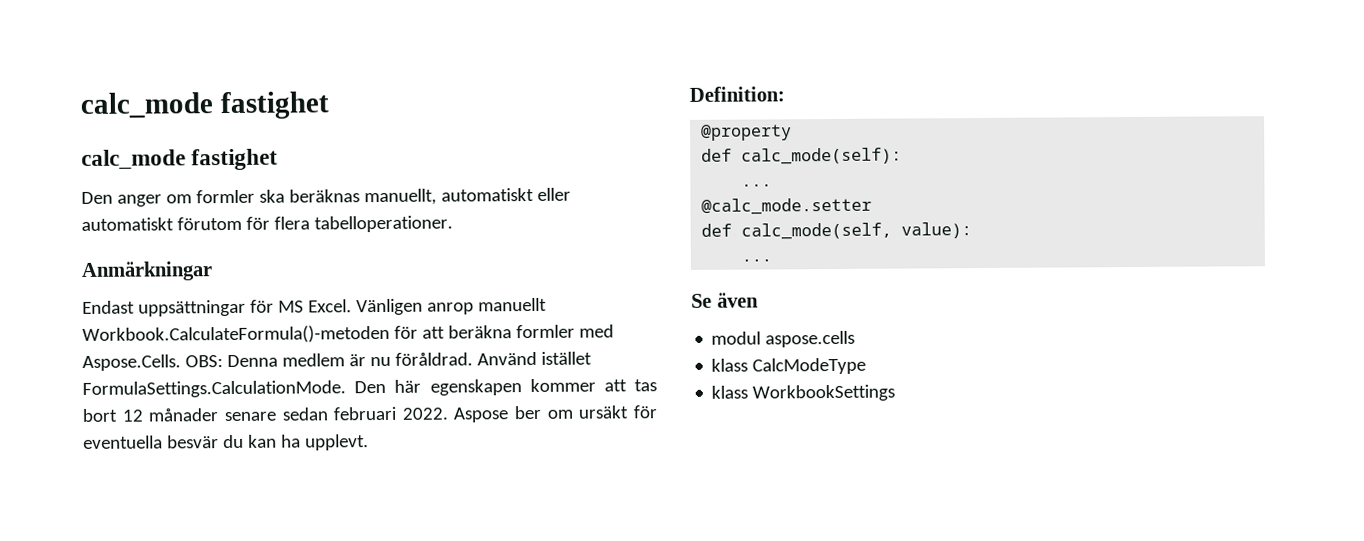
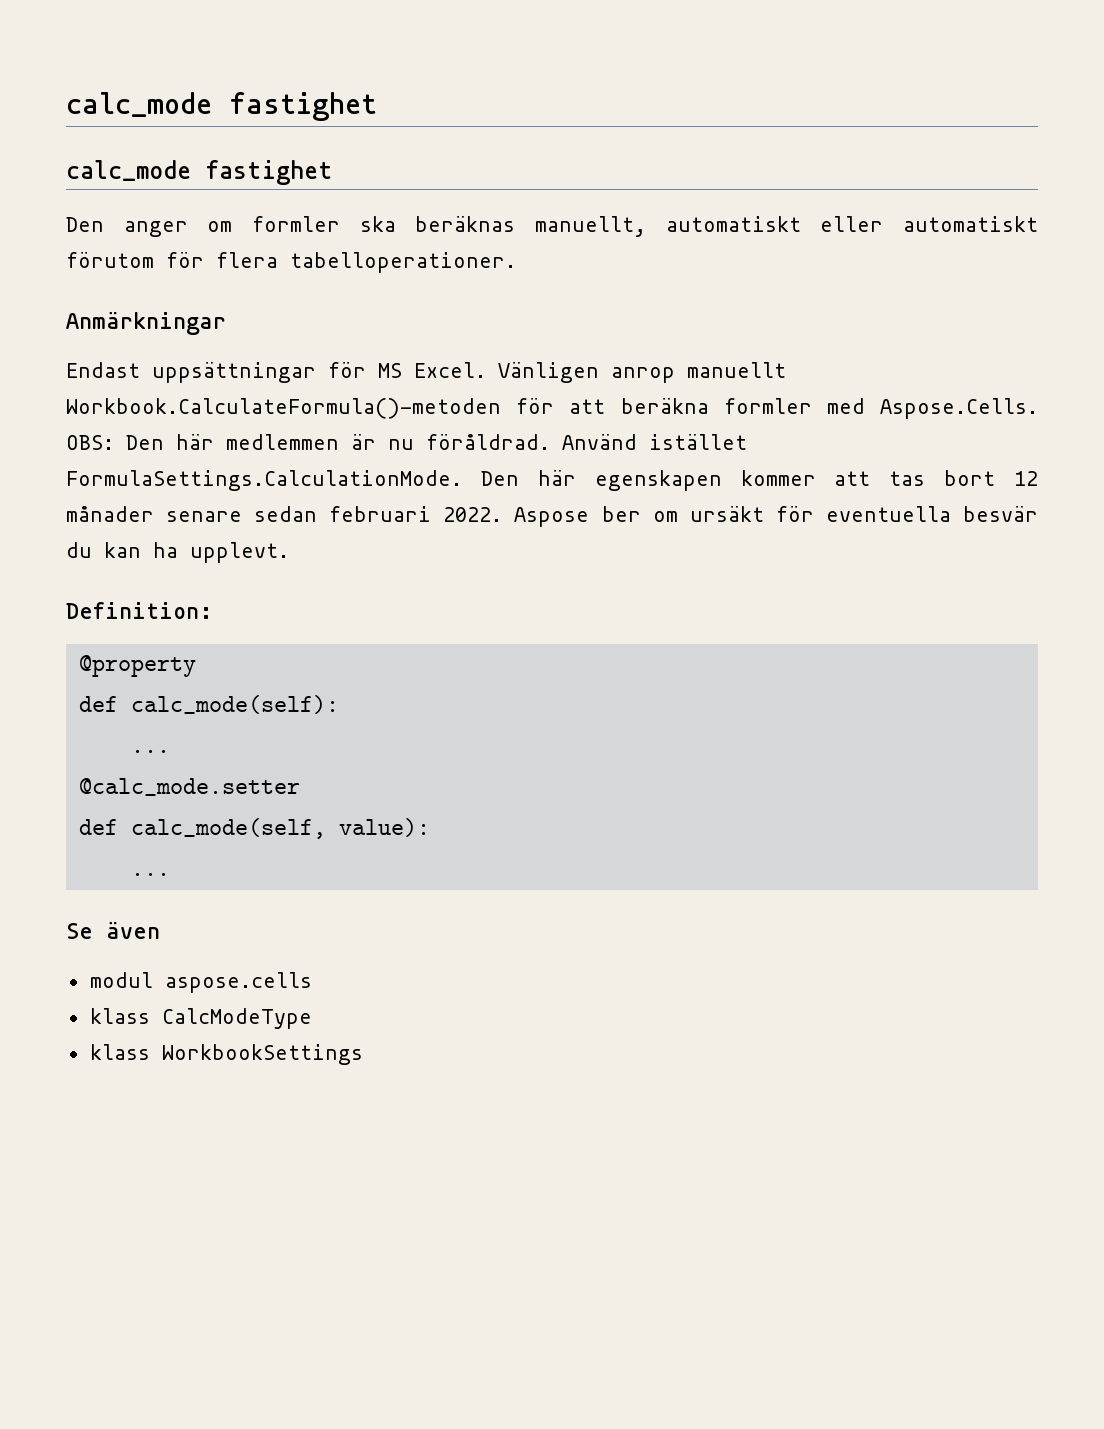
- Vänligen anrop manuellt Workbook.CalculateFormula()-metoden för att beräkna formler med Aspose.Cells. OBS: Denna medlem är nu föråldrad.
+ Vänligen anrop manuellt Workbook.CalculateFormula()-metoden för att beräkna formler med Aspose.Cells. OBS: Den här medlemmen är nu föråldrad.

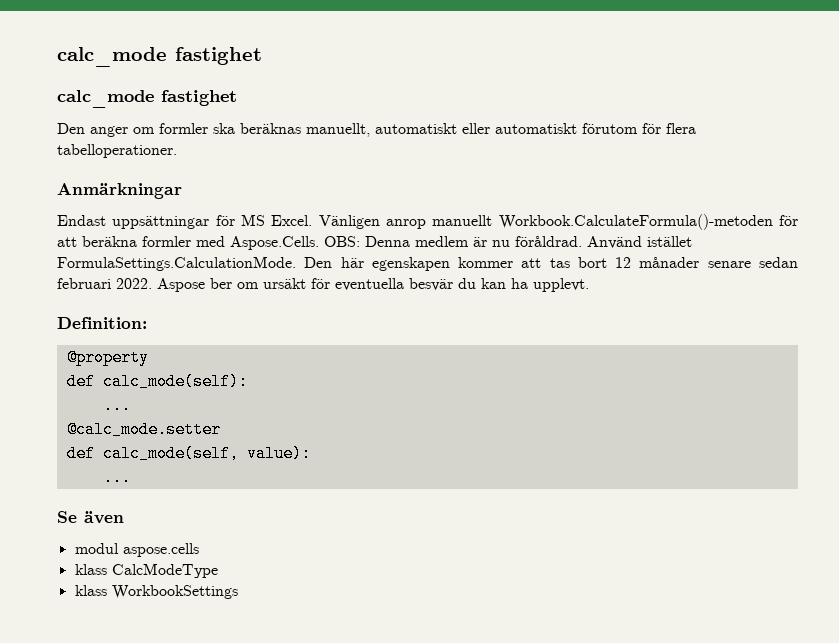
- Vänligen anrop manuellt Workbook.CalculateFormula()-metoden för att beräkna formler med Aspose.Cells. OBS: Den här medlemmen är nu föråldrad.
+ Vänligen anrop manuellt Workbook.CalculateFormula()-metoden för att beräkna formler med Aspose.Cells. OBS: Denna medlem är nu föråldrad.

